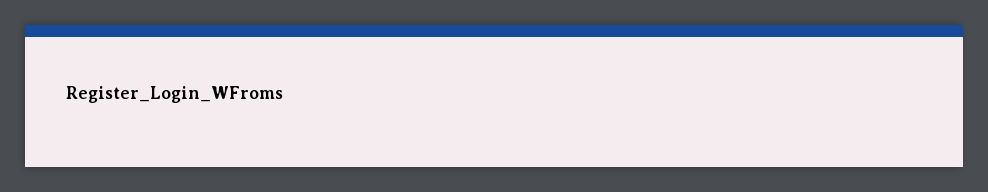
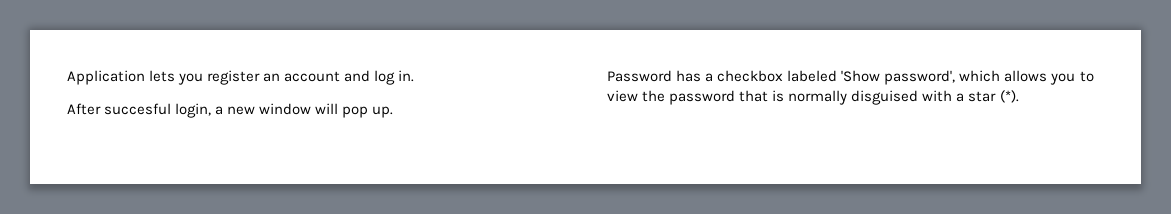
- Register_Login_WFroms
+ Application lets you register an account and log in.
+ After succesful login, a new window will pop up.
+ Password has a checkbox labeled 'Show password', which allows you to view the password that is normally disguised with a star (*).

